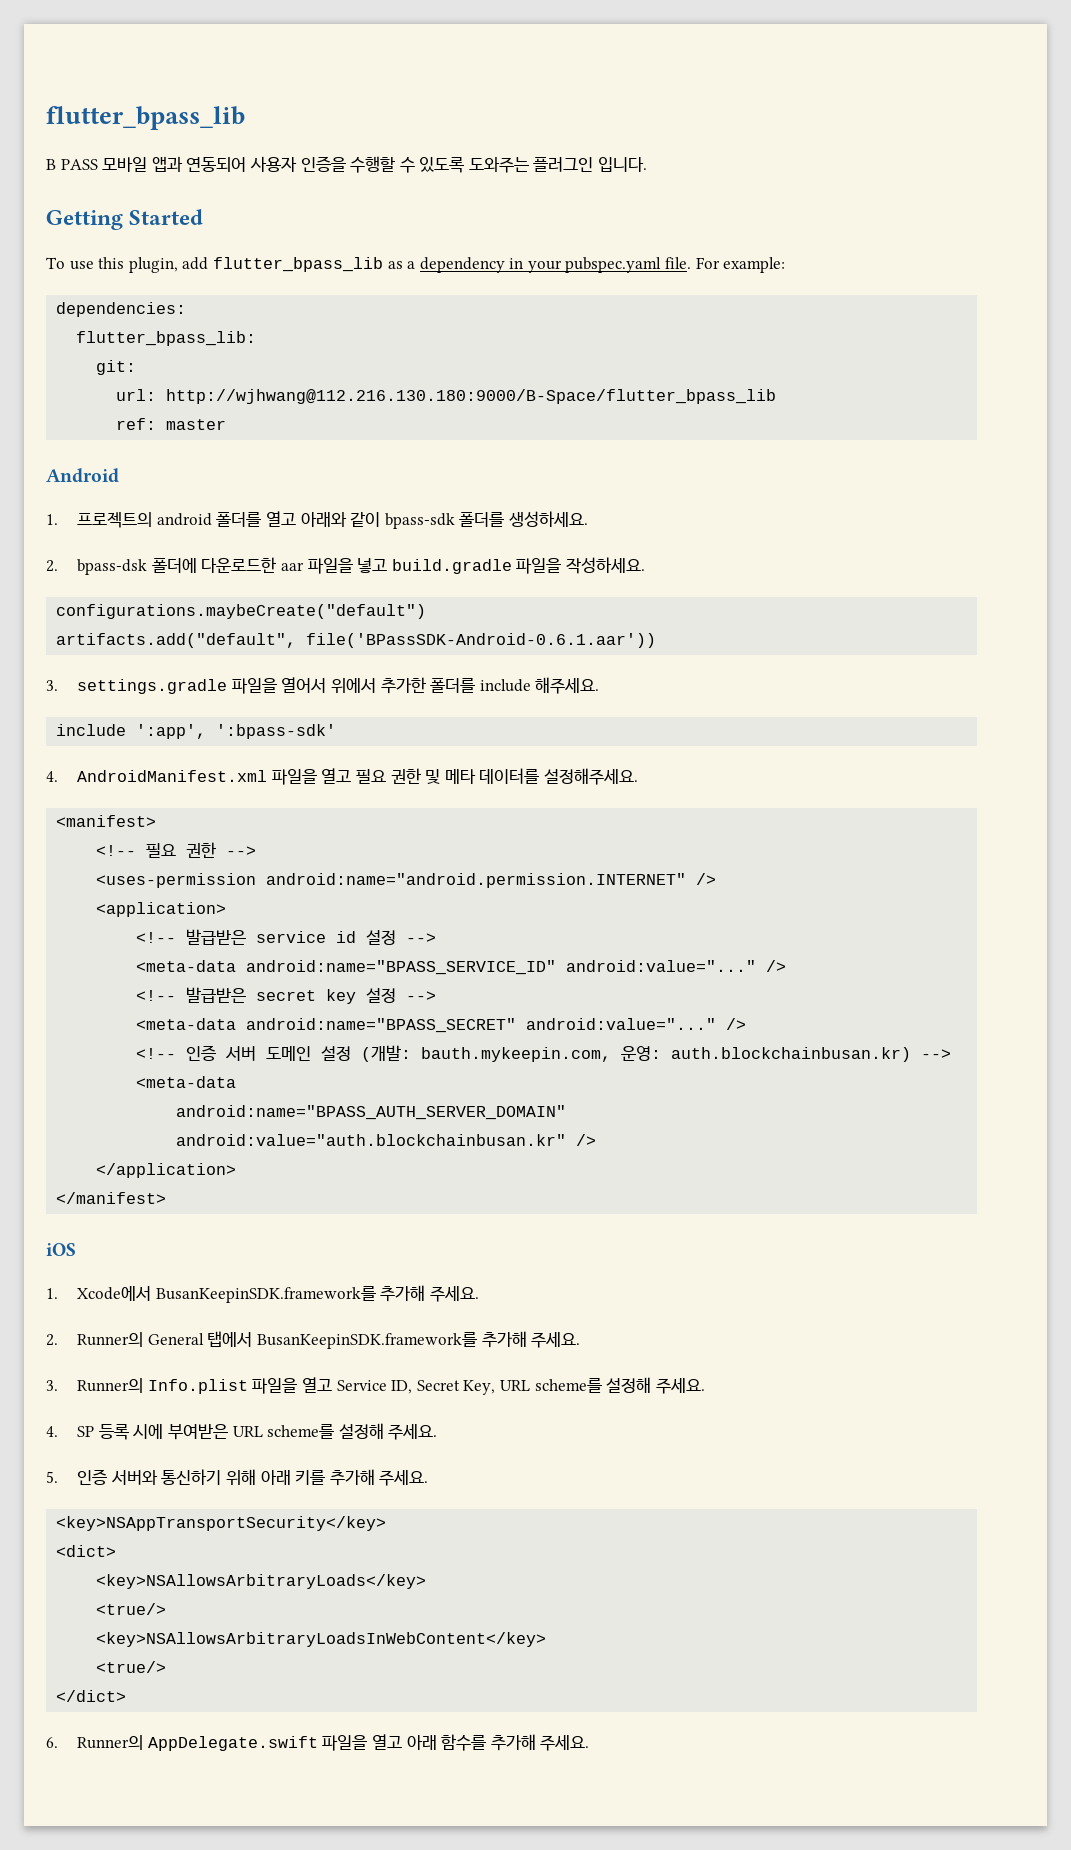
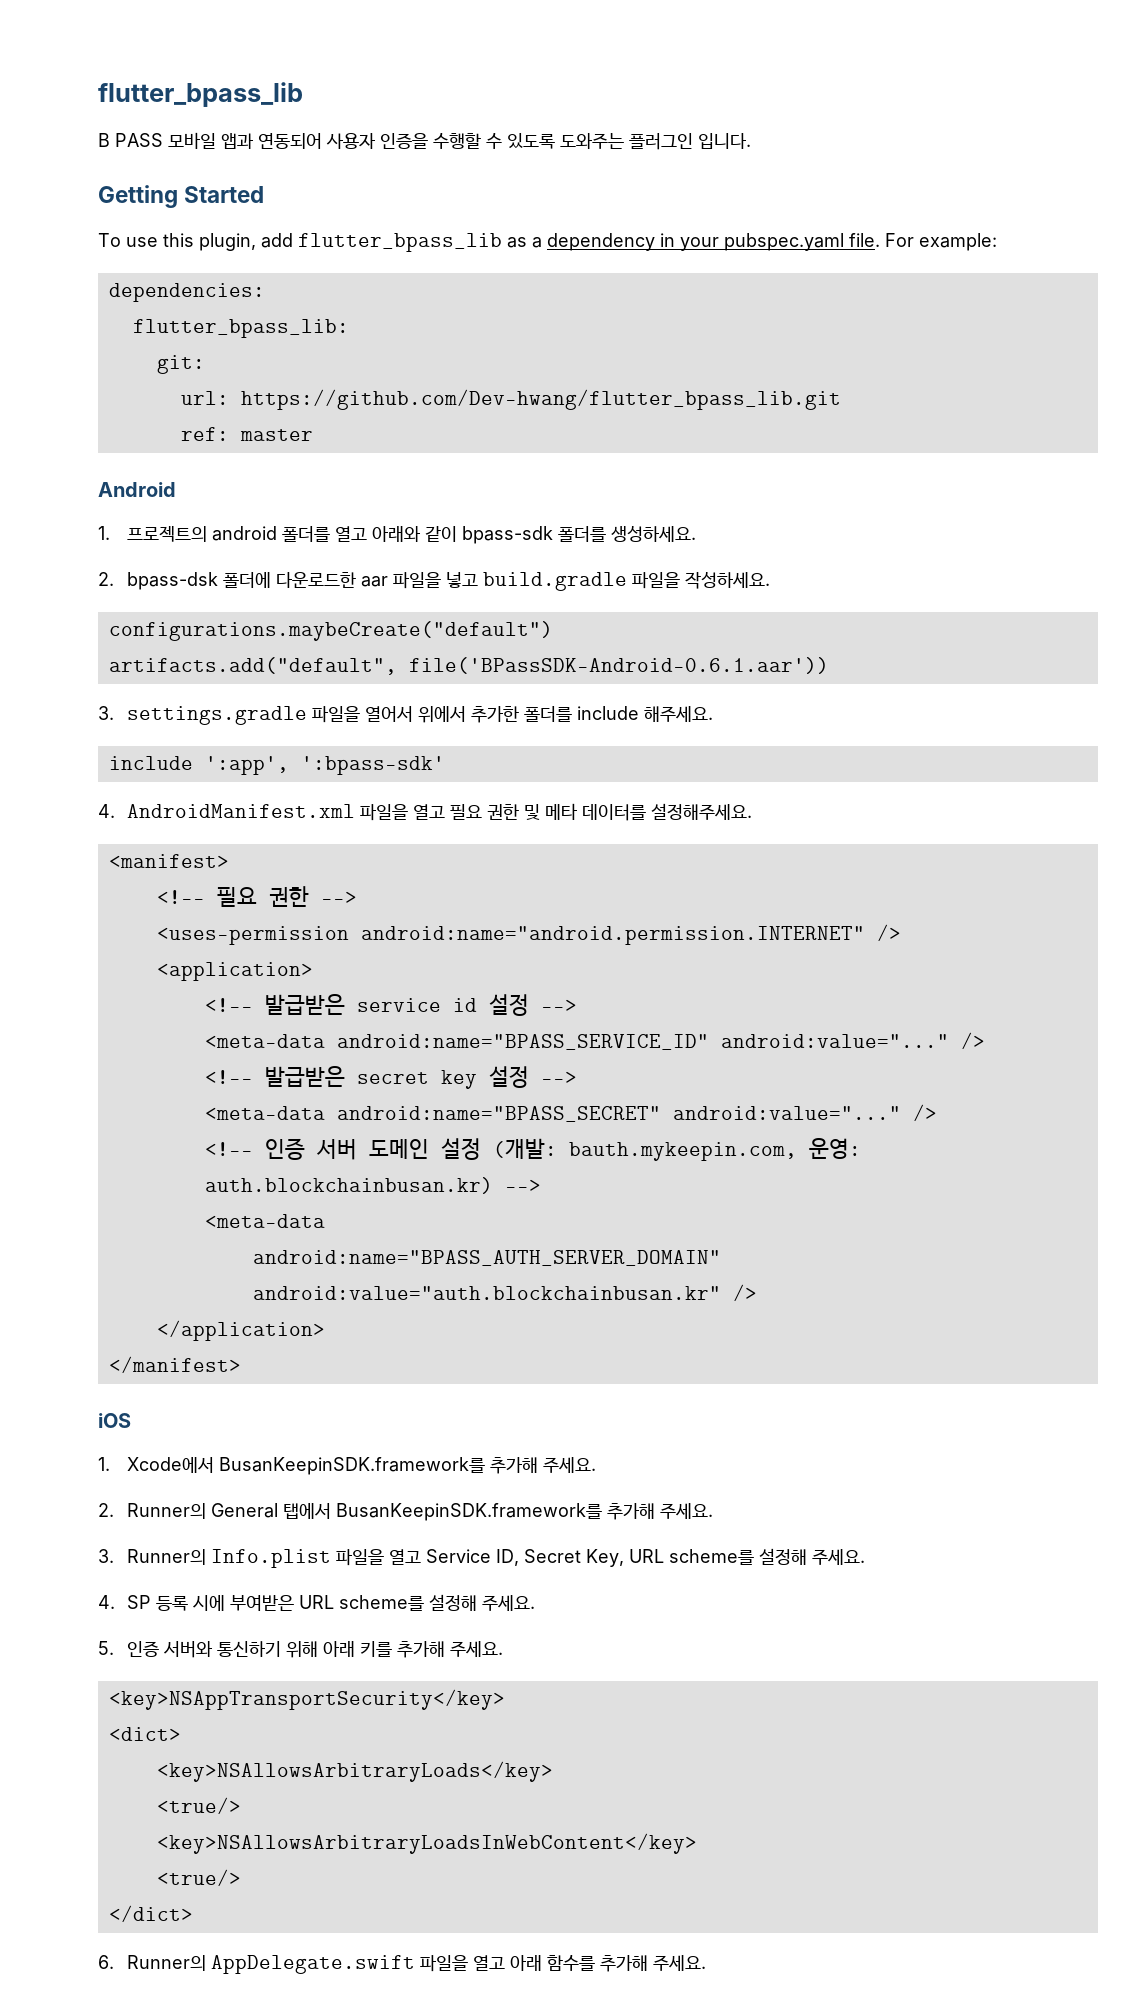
- url: http://wjhwang@112.216.130.180:9000/B-Space/flutter_bpass_lib
+ url: https://github.com/Dev-hwang/flutter_bpass_lib.git

